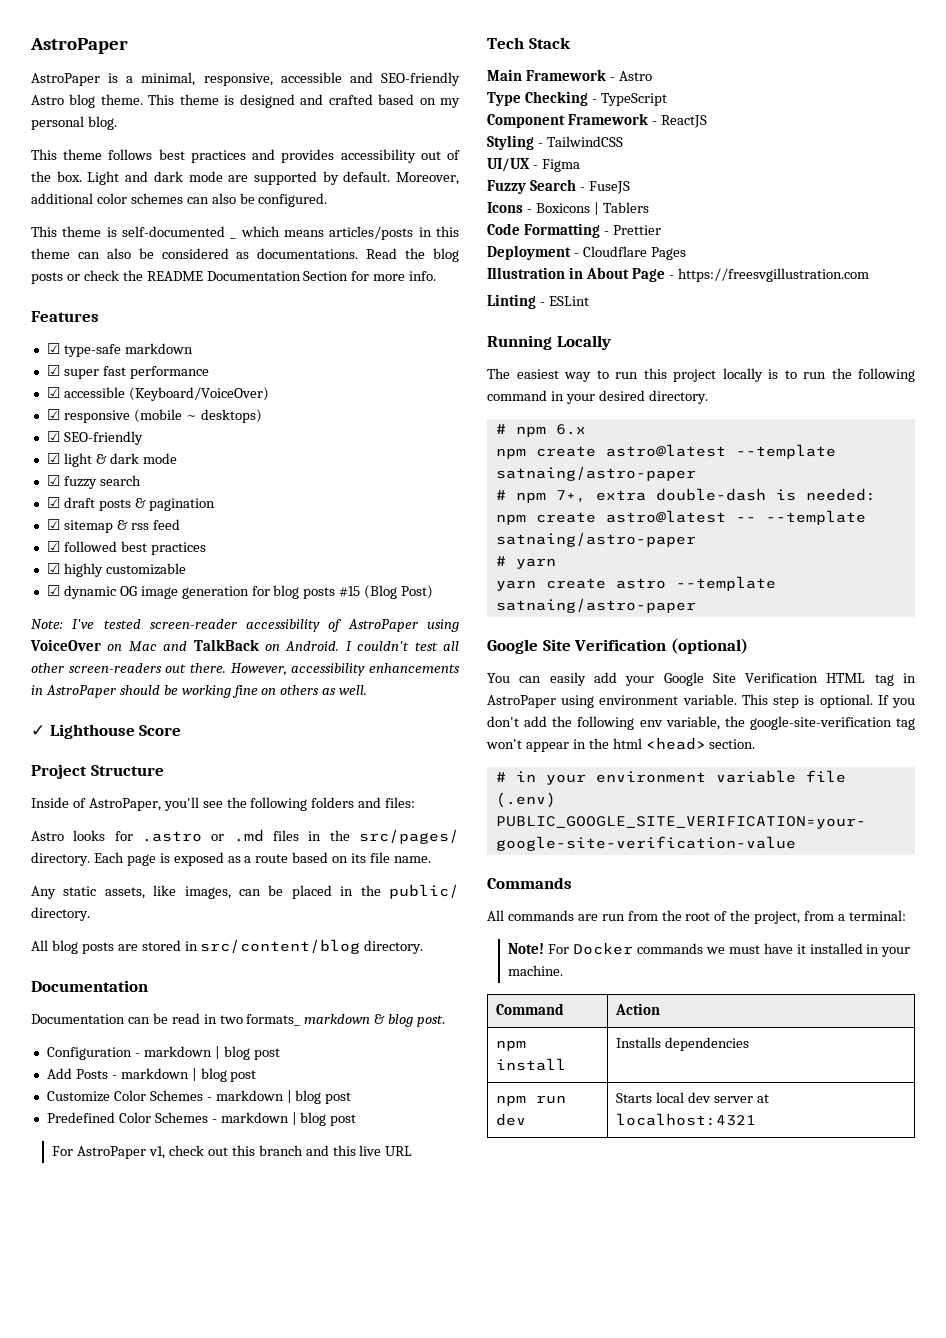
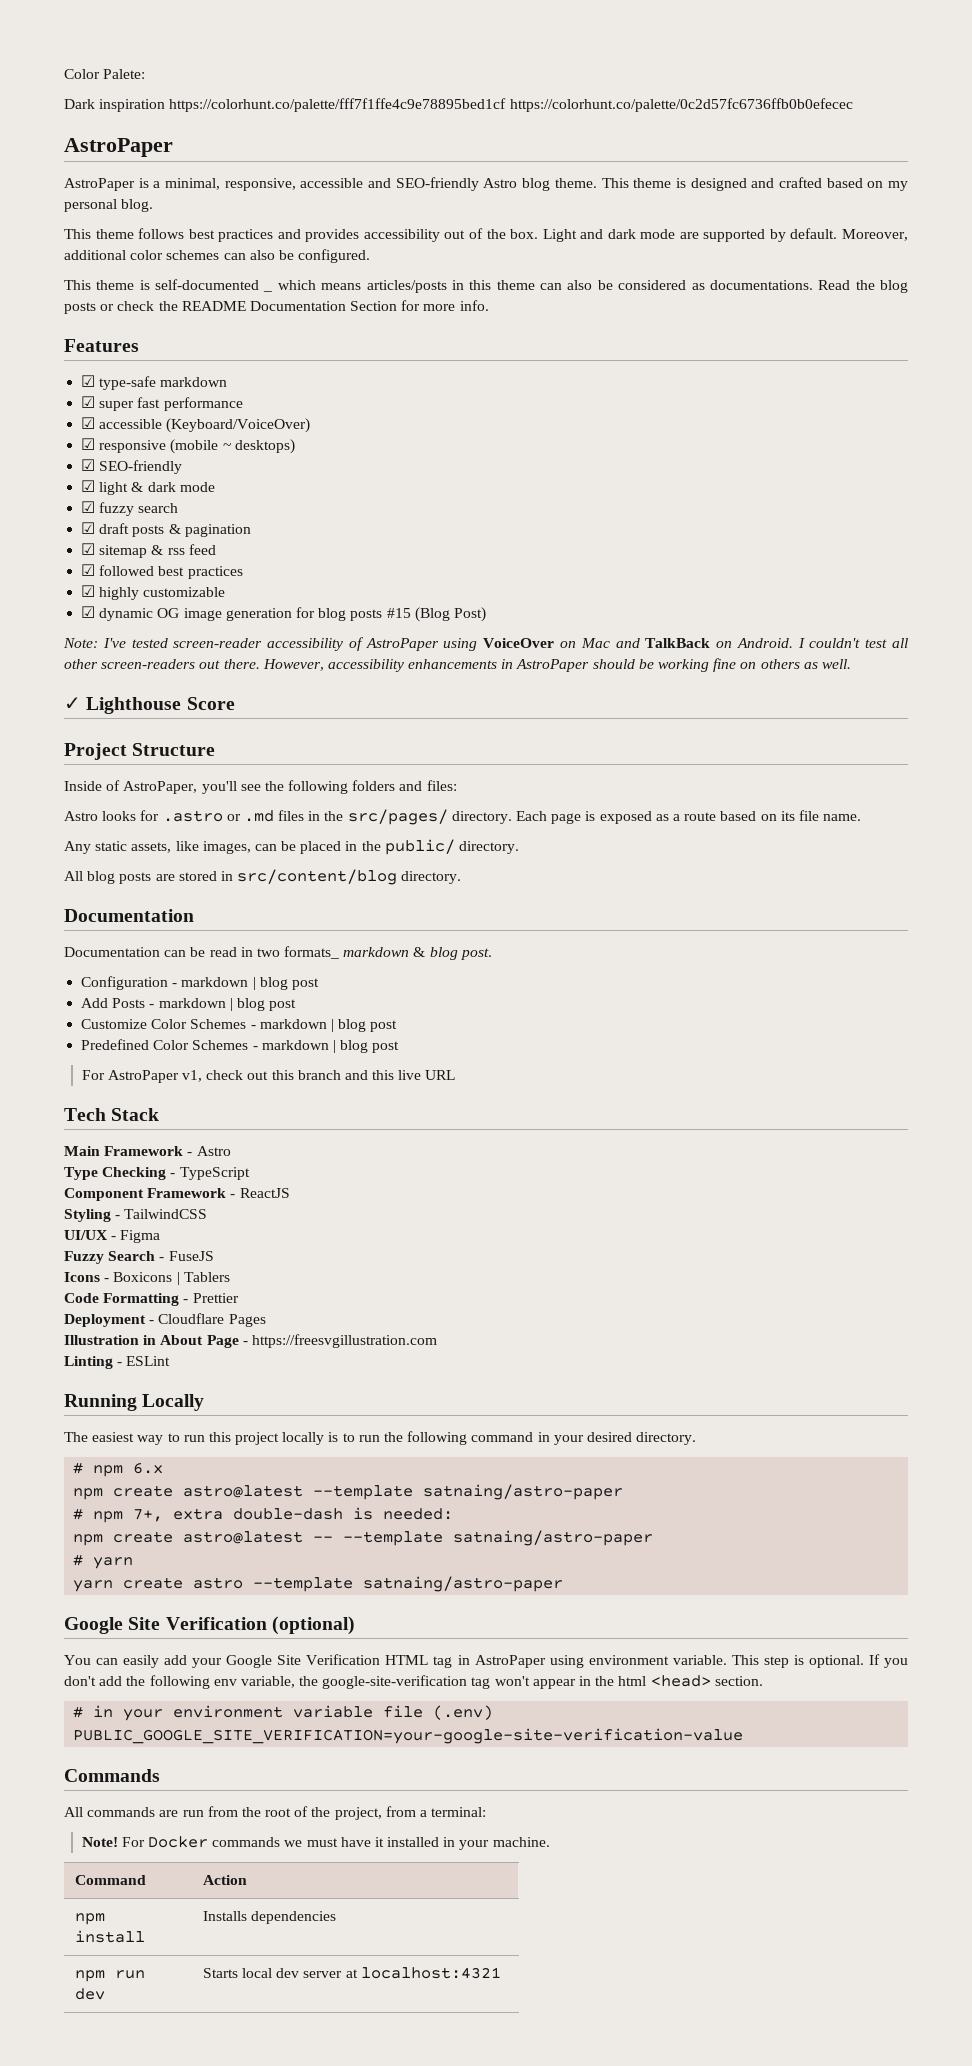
+ Color Palete:
+ Dark inspiration https://colorhunt.co/palette/fff7f1ffe4c9e78895bed1cf https://colorhunt.co/palette/0c2d57fc6736ffb0b0efecec

